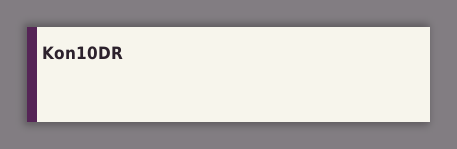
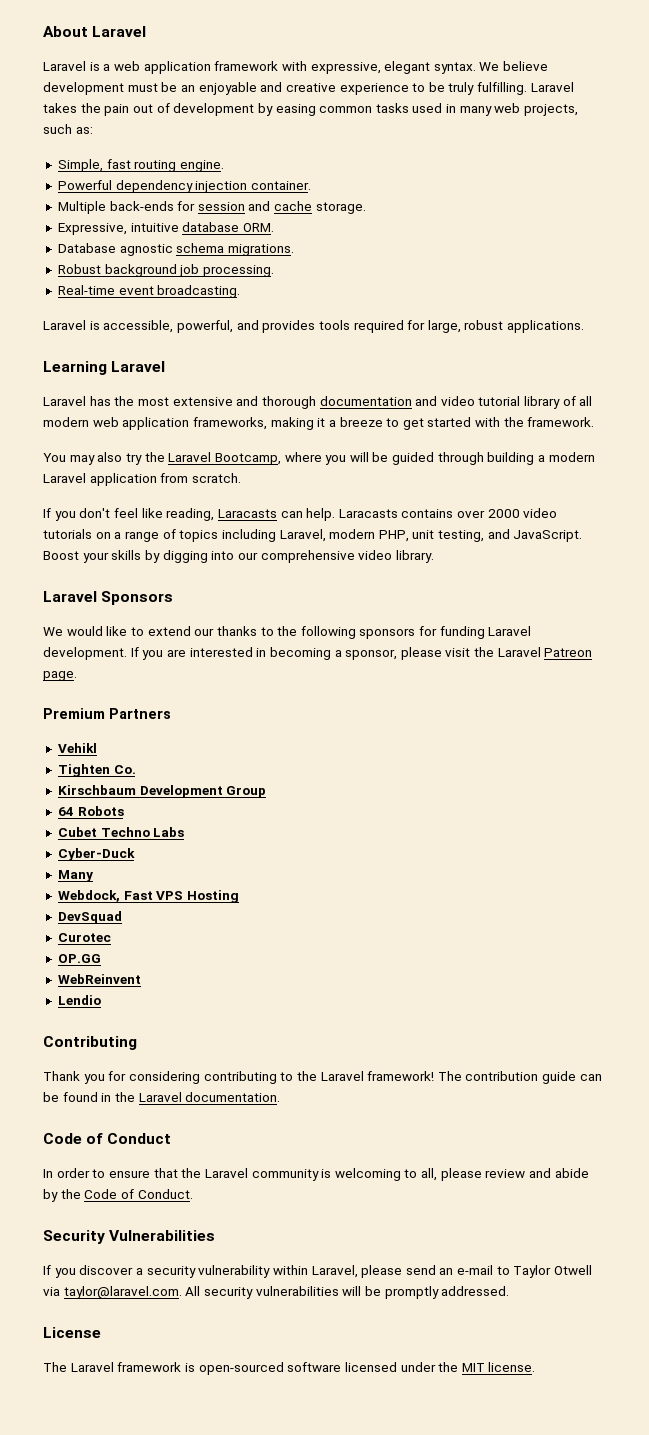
- Kon10DR
+ About Laravel
+ Laravel is a web application framework with expressive, elegant syntax. We believe development must be an enjoyable and creative experience to be truly fulfilling. Laravel takes the pain out of development by easing common tasks used in many web projects, such as:
+ Simple, fast routing engine.
+ Powerful dependency injection container.
+ Multiple back-ends for session and cache storage.
+ Expressive, intuitive database ORM.
+ Database agnostic schema migrations.
+ Robust background job processing.
+ Real-time event broadcasting.
+ Laravel is accessible, powerful, and provides tools required for large, robust applications.
+ Learning Laravel
+ Laravel has the most extensive and thorough documentation and video tutorial library of all modern web application frameworks, making it a breeze to get started with the framework.
+ You may also try the Laravel Bootcamp, where you will be guided through building a modern Laravel application from scratch.
+ If you don't feel like reading, Laracasts can help. Laracasts contains over 2000 video tutorials on a range of topics including Laravel, modern PHP, unit testing, and JavaScript. Boost your skills by digging into our comprehensive video library.
+ Laravel Sponsors
+ We would like to extend our thanks to the following sponsors for funding Laravel development. If you are interested in becoming a sponsor, please visit the Laravel Patreon page.
+ Premium Partners
+ Vehikl
+ Tighten Co.
+ Kirschbaum Development Group
+ 64 Robots
+ Cubet Techno Labs
+ Cyber-Duck
+ Many
+ Webdock, Fast VPS Hosting
+ DevSquad
+ Curotec
+ OP.GG
+ WebReinvent
+ Lendio
+ Contributing
+ Thank you for considering contributing to the Laravel framework! The contribution guide can be found in the Laravel documentation.
+ Code of Conduct
+ In order to ensure that the Laravel community is welcoming to all, please review and abide by the Code of Conduct.
+ Security Vulnerabilities
+ If you discover a security vulnerability within Laravel, please send an e-mail to Taylor Otwell via taylor@laravel.com. All security vulnerabilities will be promptly addressed.
+ License
+ The Laravel framework is open-sourced software licensed under the MIT license.

